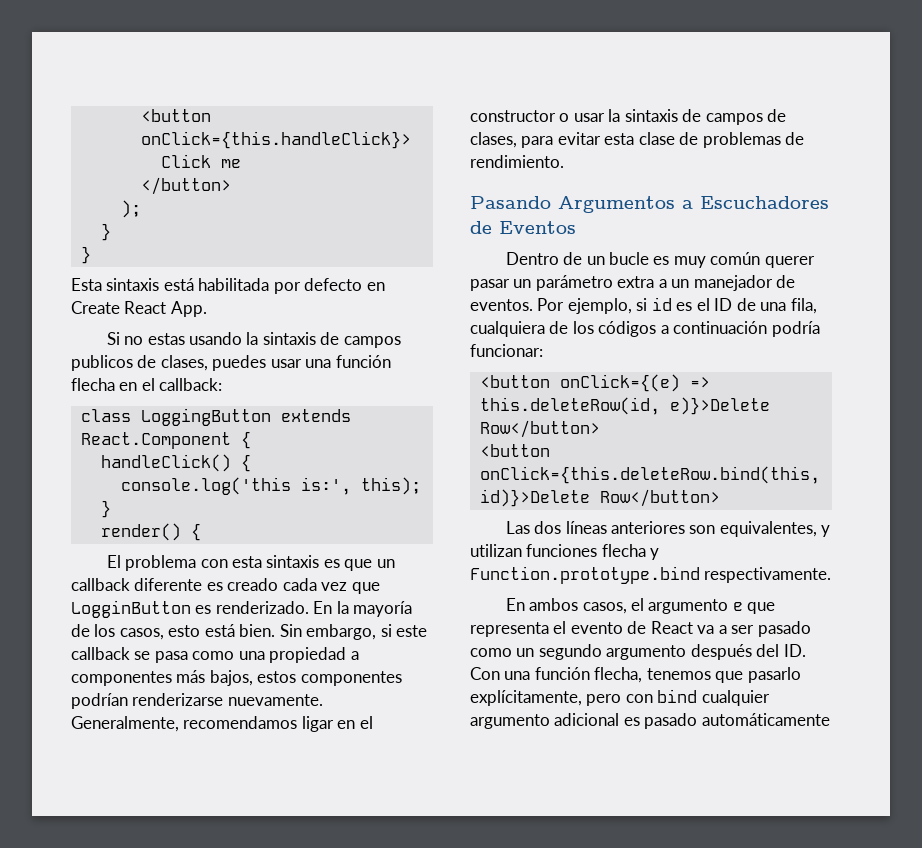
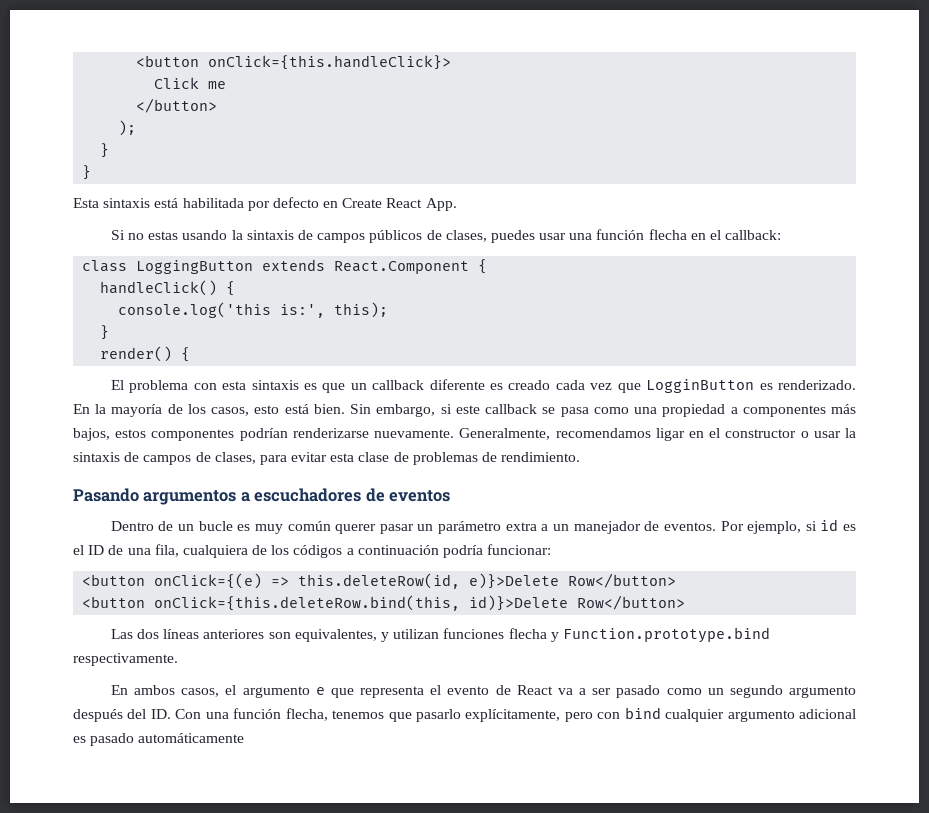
- Si no estas usando la sintaxis de campos publicos de clases, puedes usar una función flecha en el callback:
+ Si no estas usando la sintaxis de campos públicos de clases, puedes usar una función flecha en el callback:
- Pasando Argumentos a Escuchadores de Eventos
+ Pasando argumentos a escuchadores de eventos

